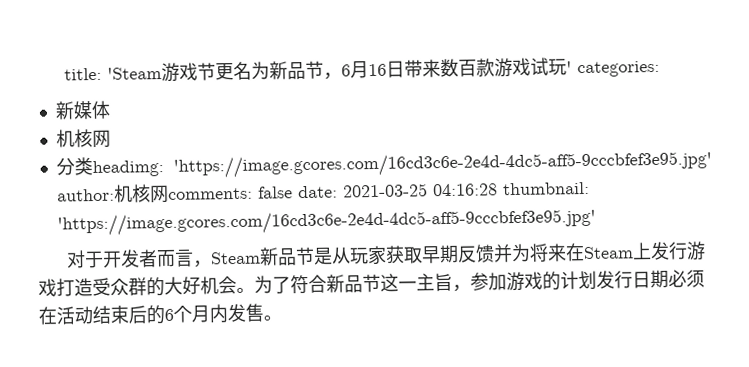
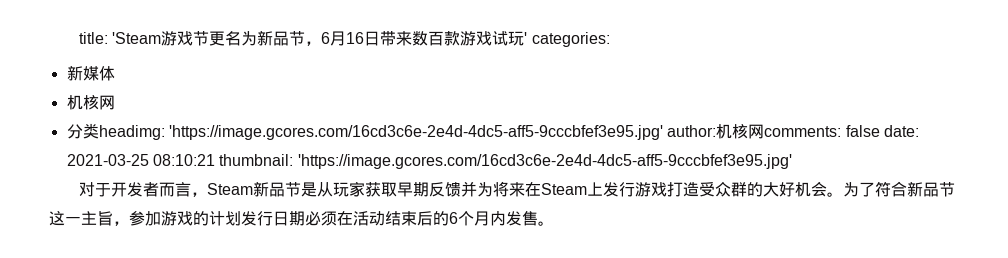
- 分类headimg: 'https://image.gcores.com/16cd3c6e-2e4d-4dc5-aff5-9cccbfef3e95.jpg' author:机核网comments: false date: 2021-03-25 04:16:28 thumbnail: 'https://image.gcores.com/16cd3c6e-2e4d-4dc5-aff5-9cccbfef3e95.jpg'
+ 分类headimg: 'https://image.gcores.com/16cd3c6e-2e4d-4dc5-aff5-9cccbfef3e95.jpg' author:机核网comments: false date: 2021-03-25 08:10:21 thumbnail: 'https://image.gcores.com/16cd3c6e-2e4d-4dc5-aff5-9cccbfef3e95.jpg'

